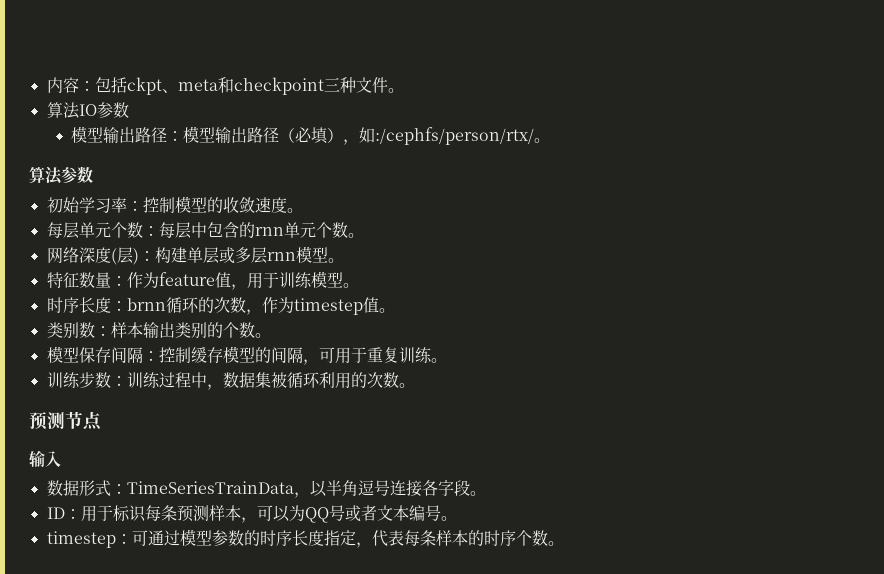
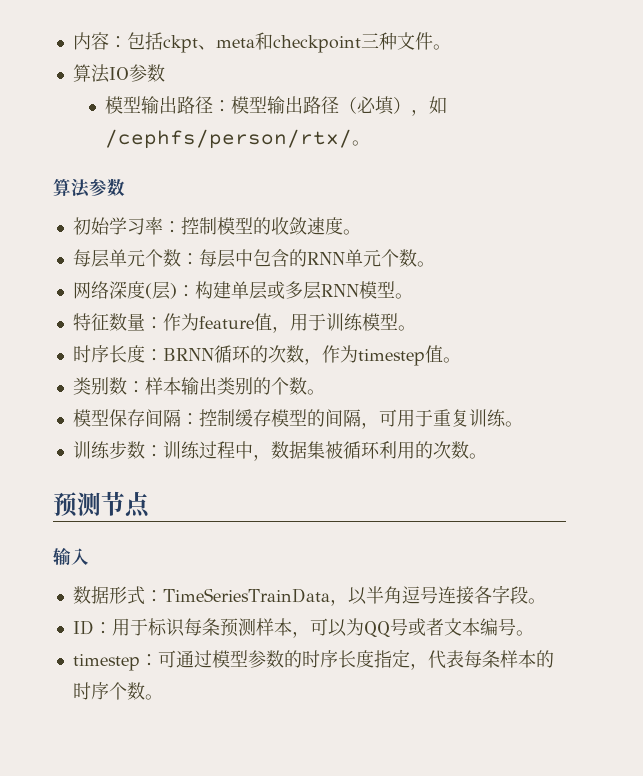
- 模型输出路径：模型输出路径（必填），如:/cephfs/person/rtx/。
+ 模型输出路径：模型输出路径（必填），如/cephfs/person/rtx/。
- 每层单元个数：每层中包含的rnn单元个数。
+ 每层单元个数：每层中包含的RNN单元个数。
- 网络深度(层)：构建单层或多层rnn模型。
+ 网络深度(层)：构建单层或多层RNN模型。
- 时序长度：brnn循环的次数，作为timestep值。
+ 时序长度：BRNN循环的次数，作为timestep值。

